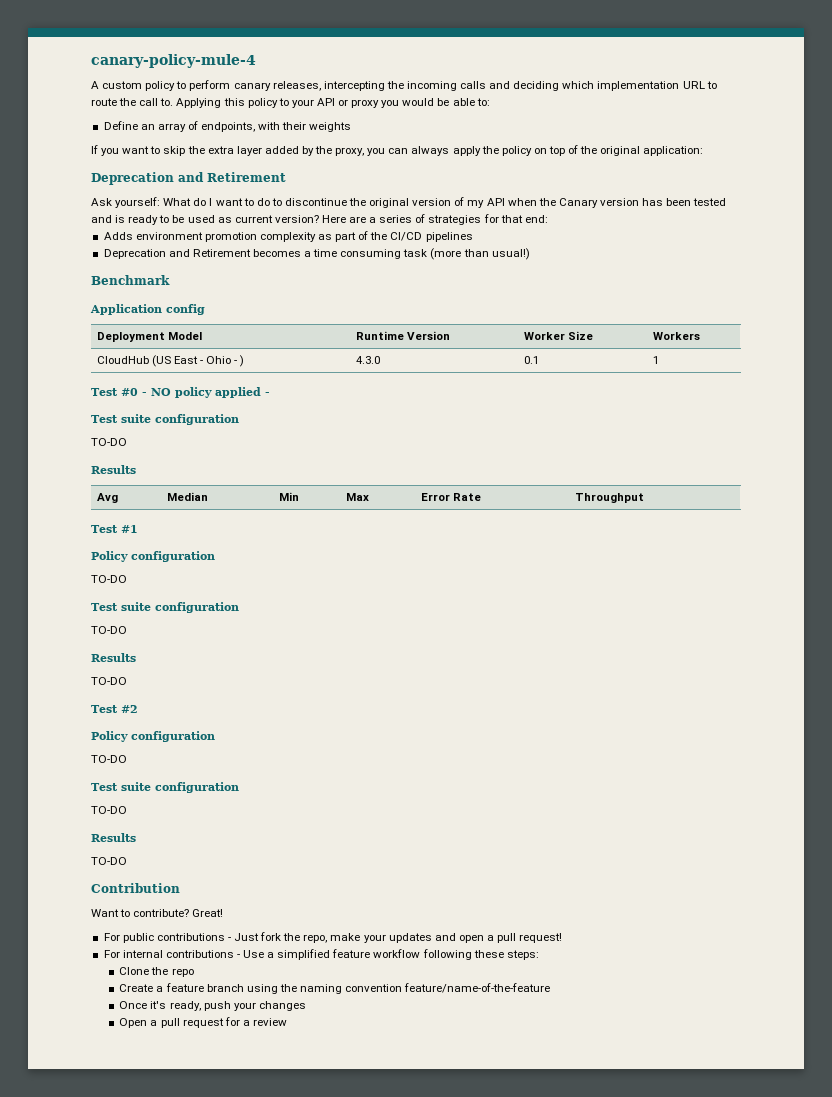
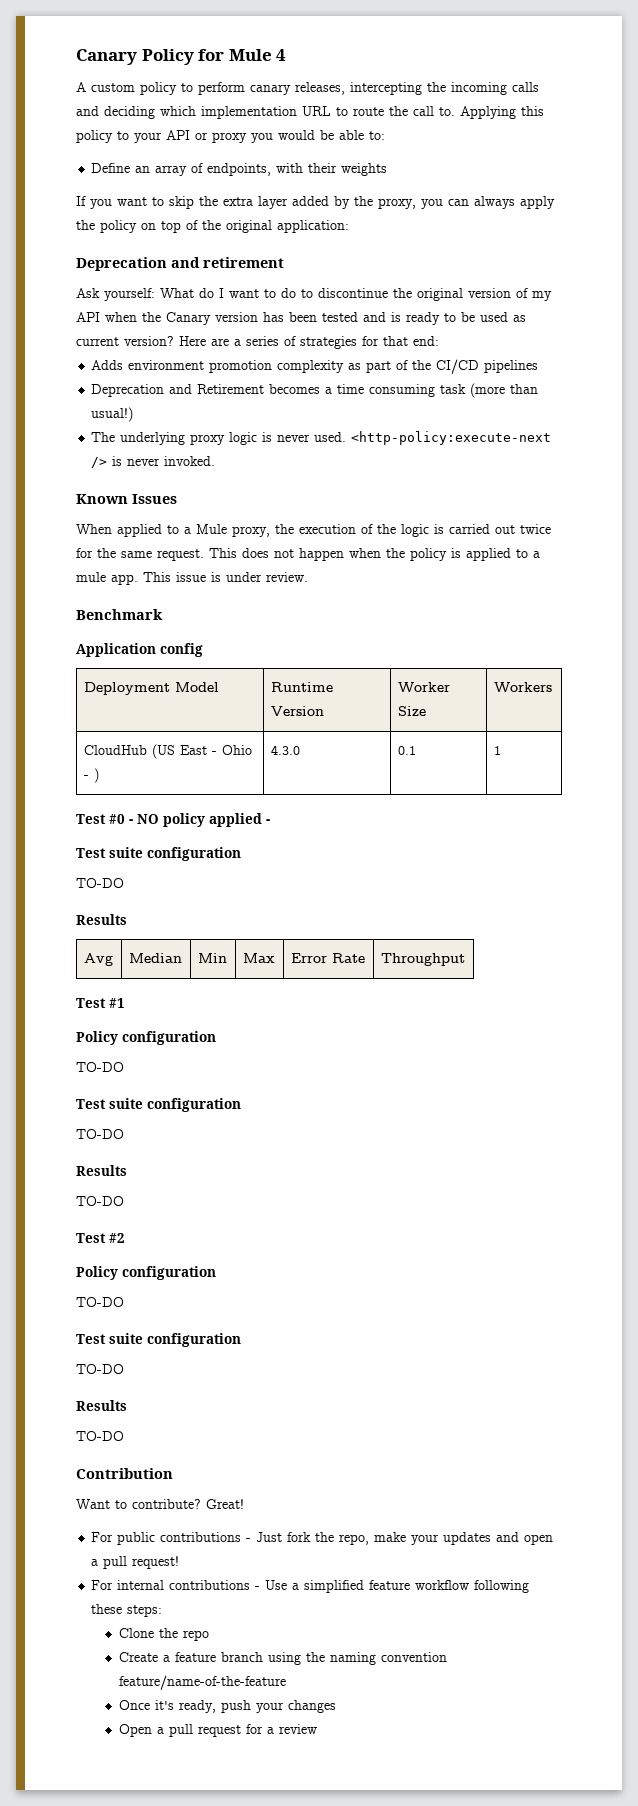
- canary-policy-mule-4
+ Canary Policy for Mule 4
  If you want to skip the extra layer added by the proxy, you can always apply the policy on top of the original application:
- Deprecation and Retirement
+ Deprecation and retirement
+ The underlying proxy logic is never used. <http-policy:execute-next /> is never invoked.
+ Known Issues
+ When applied to a Mule proxy, the execution of the logic is carried out twice for the same request. This does not happen when the policy is applied to a mule app. This issue is under review.

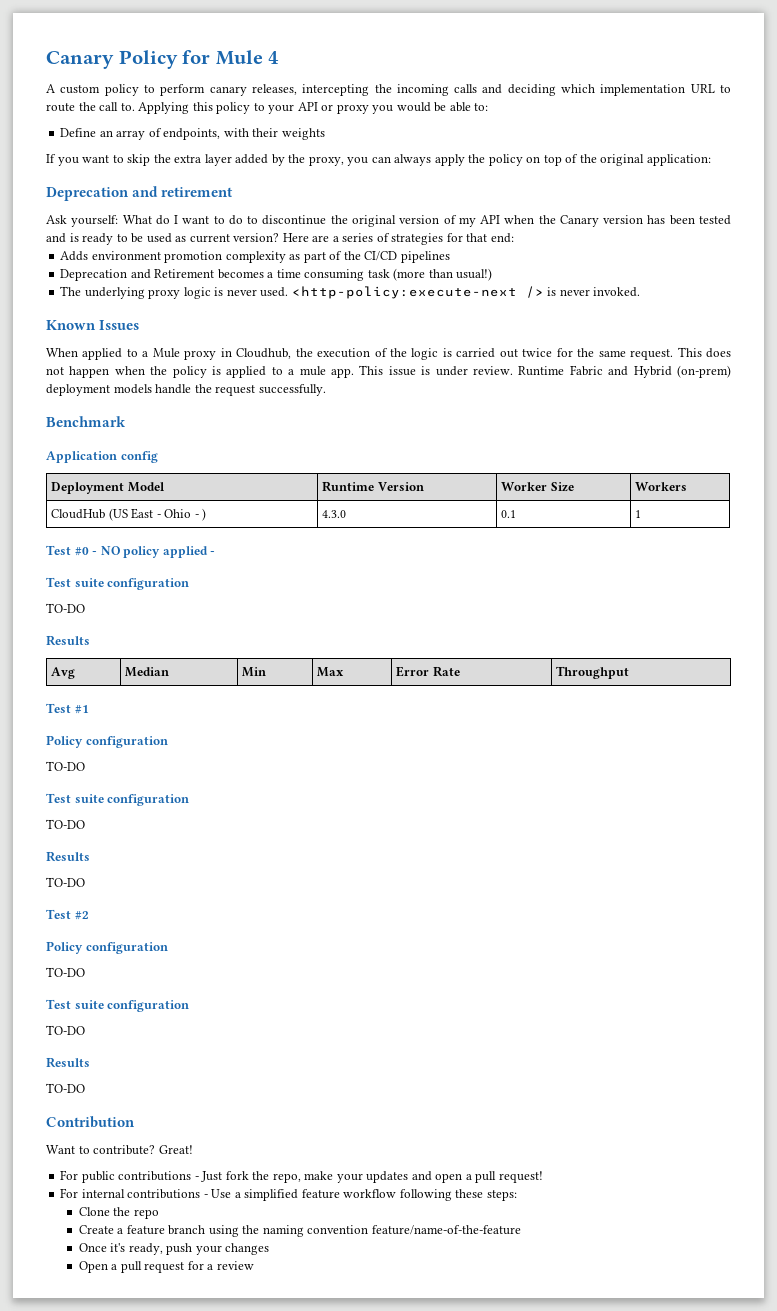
- When applied to a Mule proxy, the execution of the logic is carried out twice for the same request.
+ When applied to a Mule proxy in Cloudhub, the execution of the logic is carried out twice for the same request.
+ Runtime Fabric and Hybrid (on-prem) deployment models handle the request successfully.

